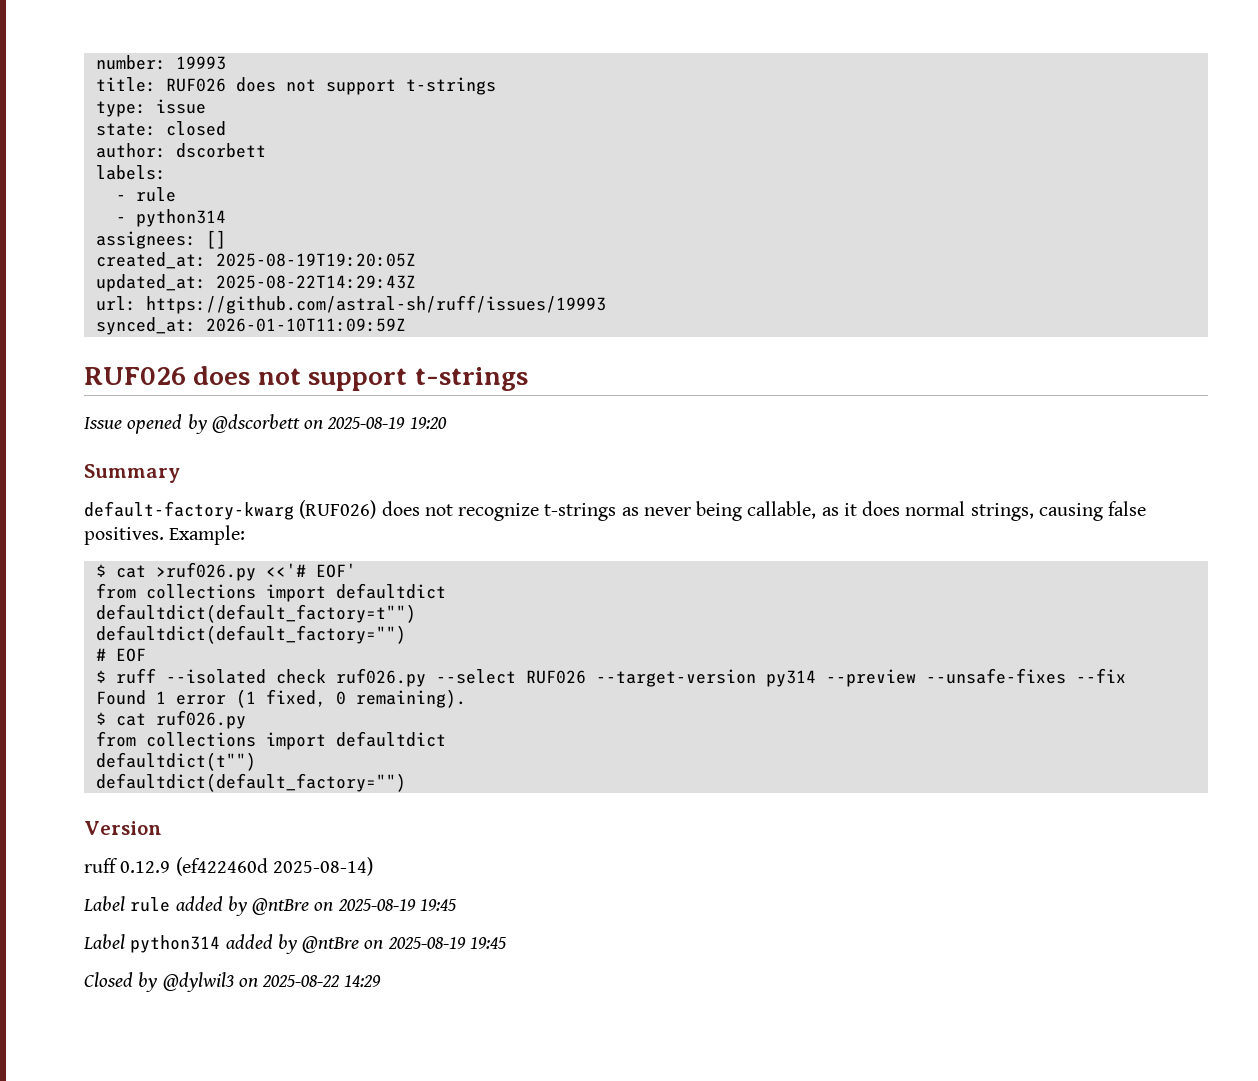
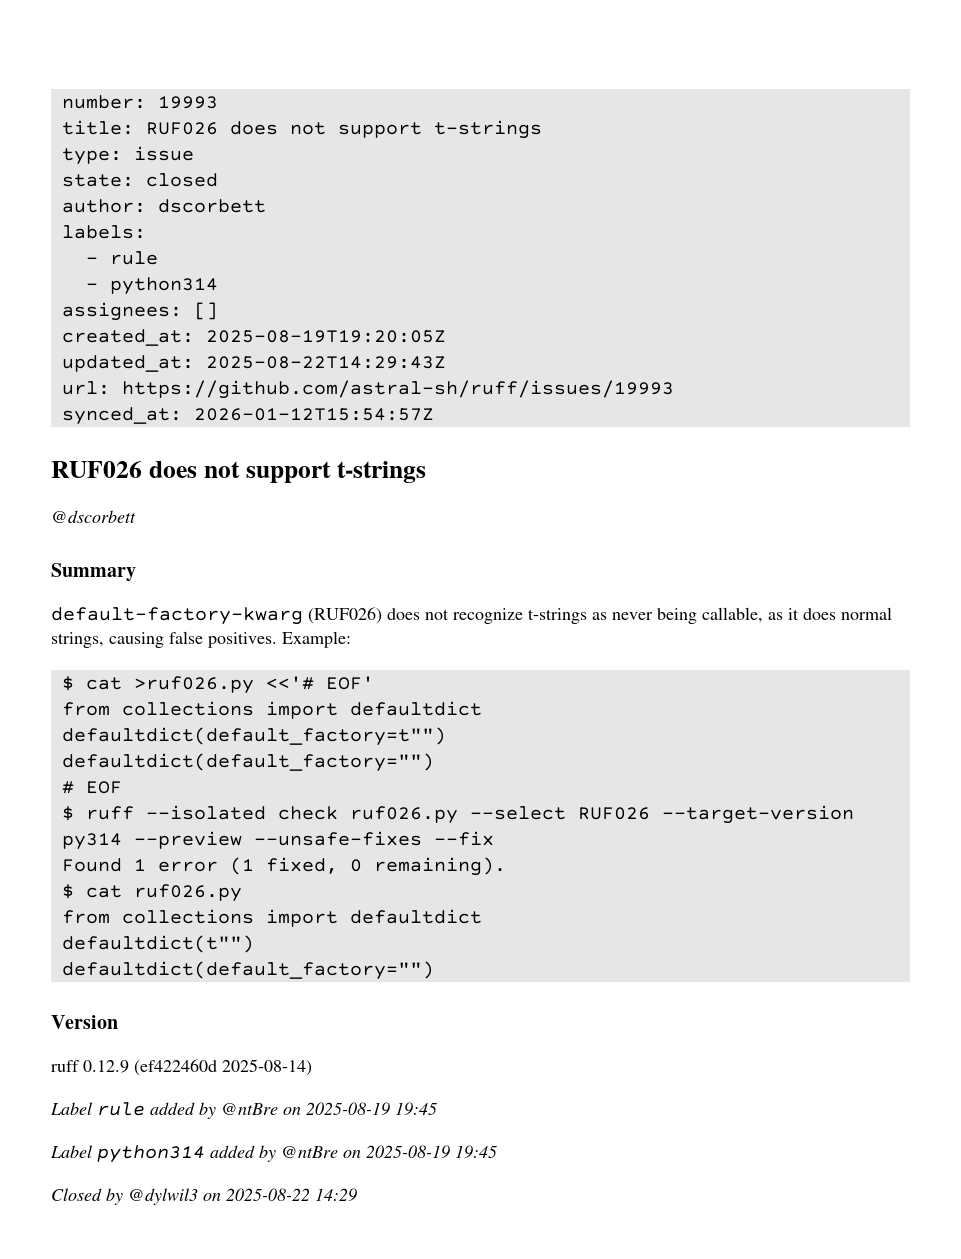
- synced_at: 2026-01-10T11:09:59Z
+ synced_at: 2026-01-12T15:54:57Z
  RUF026 does not support t-strings
- Issue opened by @dscorbett on 2025-08-19 19:20
+ @dscorbett

